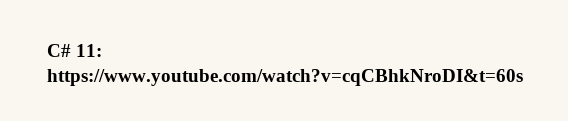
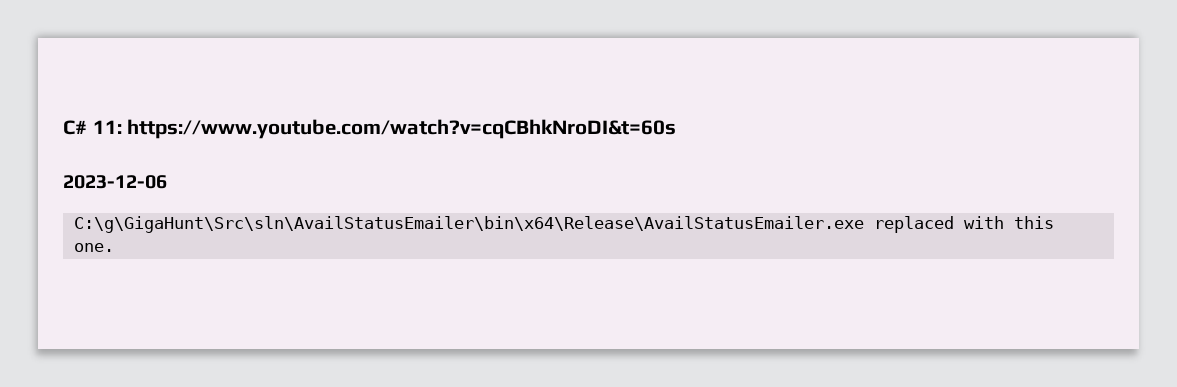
+ 2023-12-06
+ C:\g\GigaHunt\Src\sln\AvailStatusEmailer\bin\x64\Release\AvailStatusEmailer.exe replaced with this one.

